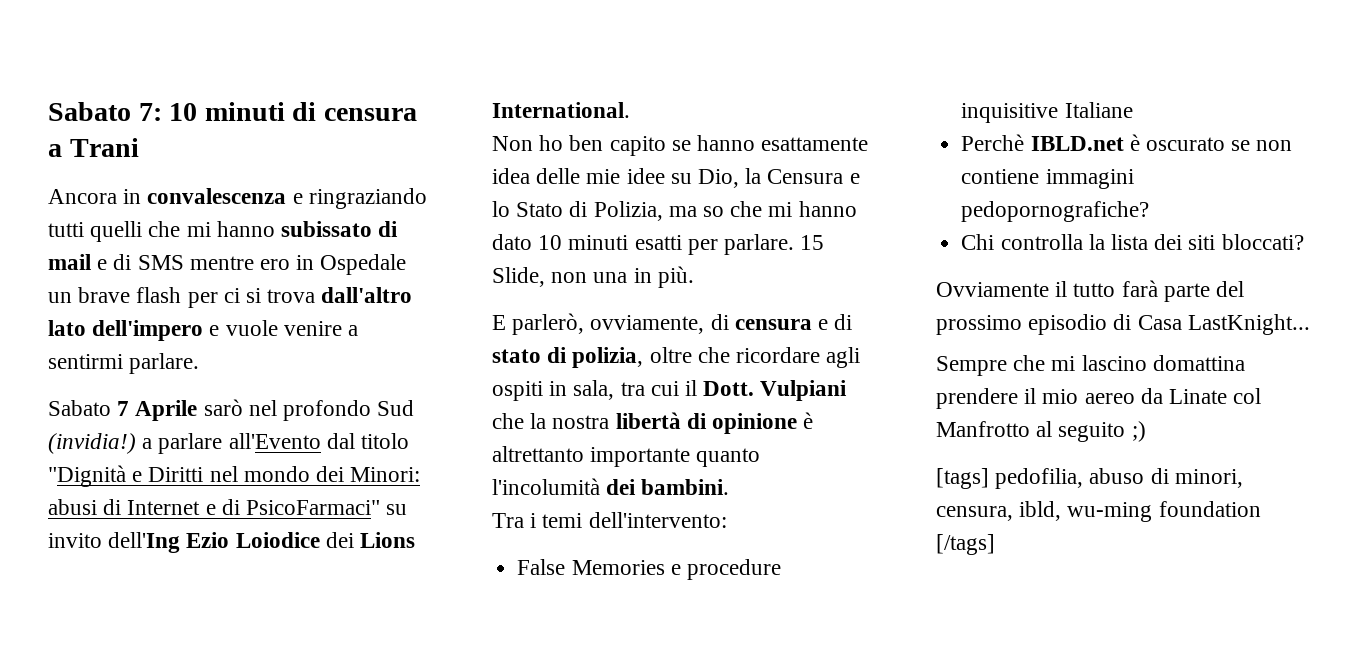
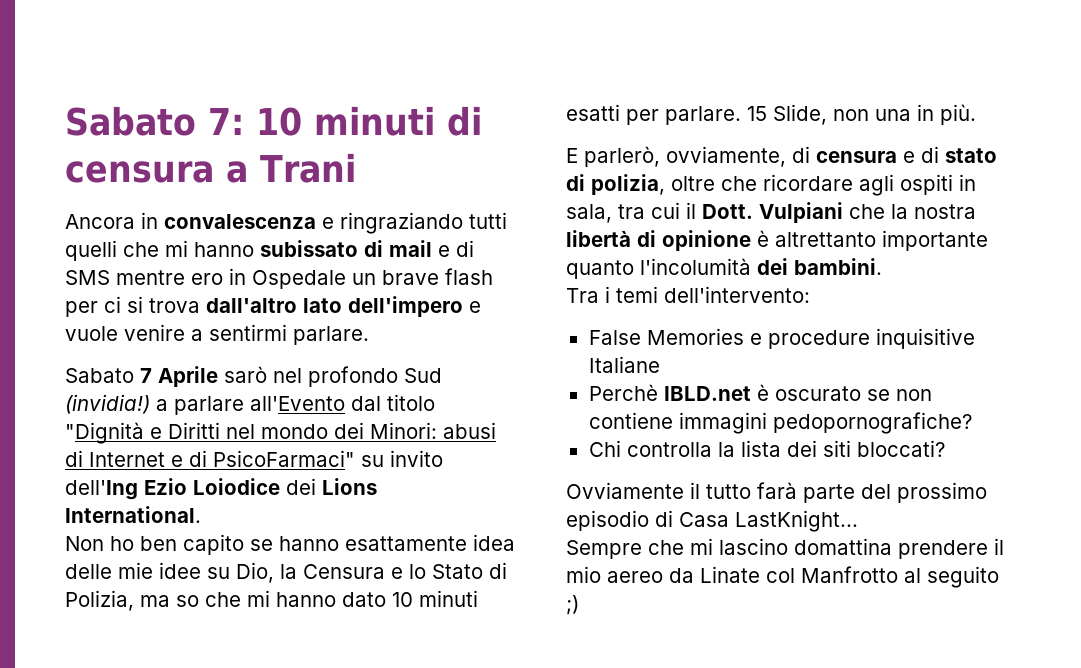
- [tags] pedofilia, abuso di minori, censura, ibld, wu-ming foundation [/tags]

